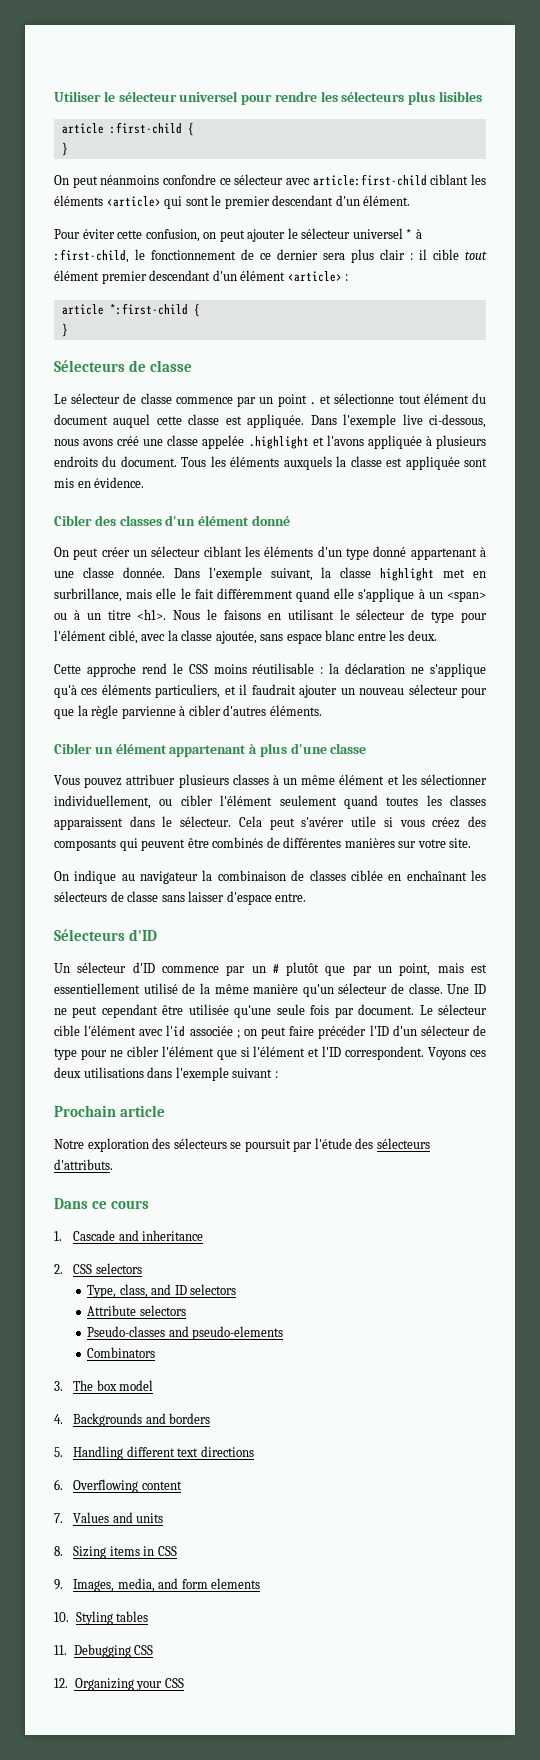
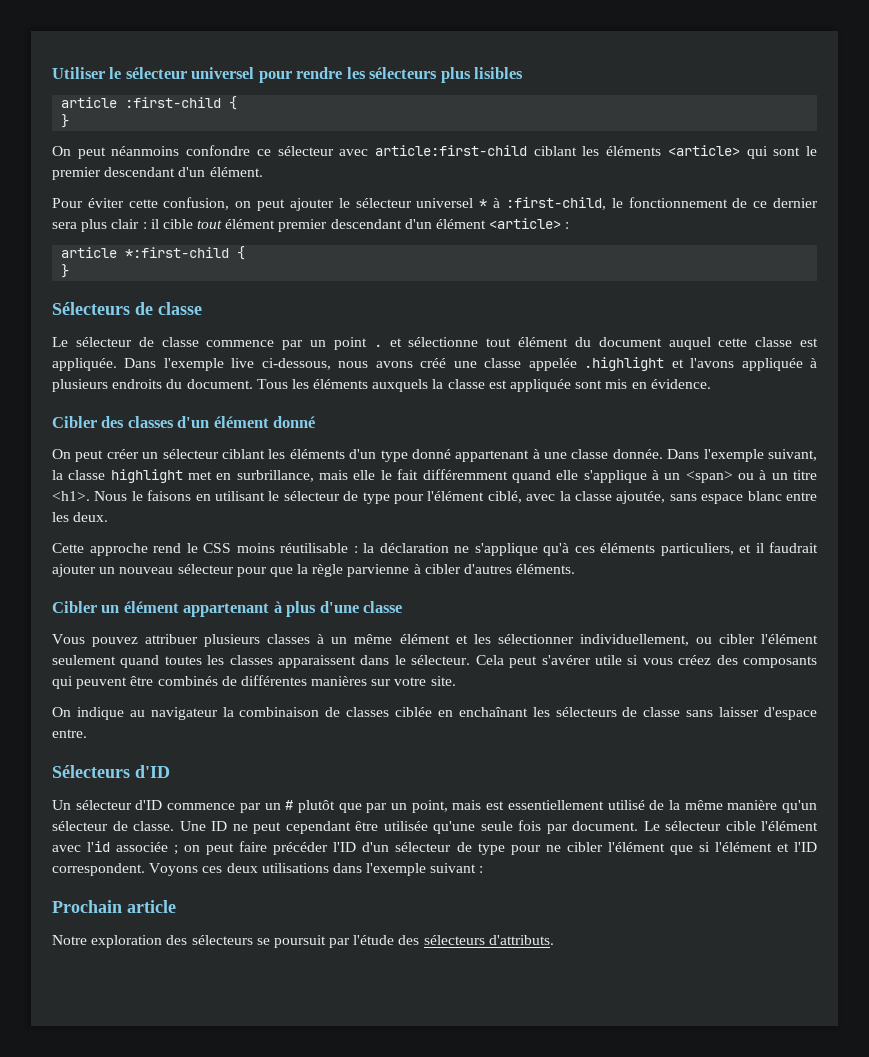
- Dans ce cours
- 1. Cascade and inheritance
- 2. CSS selectors
- Type, class, and ID selectors
- Attribute selectors
- Pseudo-classes and pseudo-elements
- Combinators
- 3. The box model
- 4. Backgrounds and borders
- 5. Handling different text directions
- 6. Overflowing content
- 7. Values and units
- 8. Sizing items in CSS
- 9. Images, media, and form elements
- 10. Styling tables
- 11. Debugging CSS
- 12. Organizing your CSS

